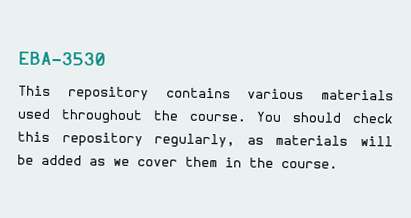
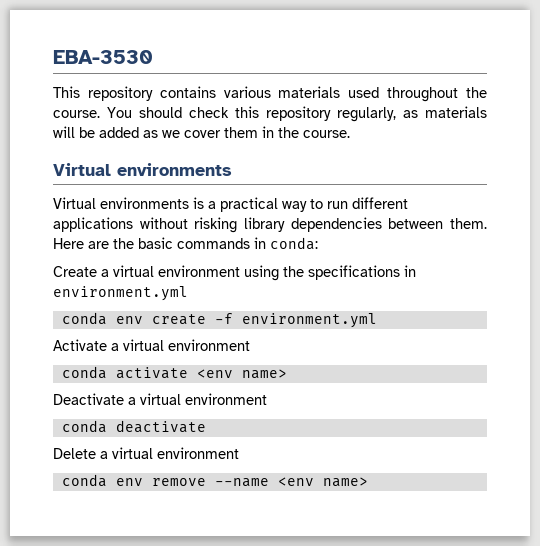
  You should check this repository regularly, as materials will be added as we cover them in the course.
+ Virtual environments
+ Virtual environments is a practical way to run different applications without risking library dependencies between them. Here are the basic commands in conda:
+ Create a virtual environment using the specifications in environment.yml
+ conda env create -f environment.yml
+ Activate a virtual environment
+ conda activate <env name>
+ Deactivate a virtual environment
+ conda deactivate
+ Delete a virtual environment
+ conda env remove --name <env name>

